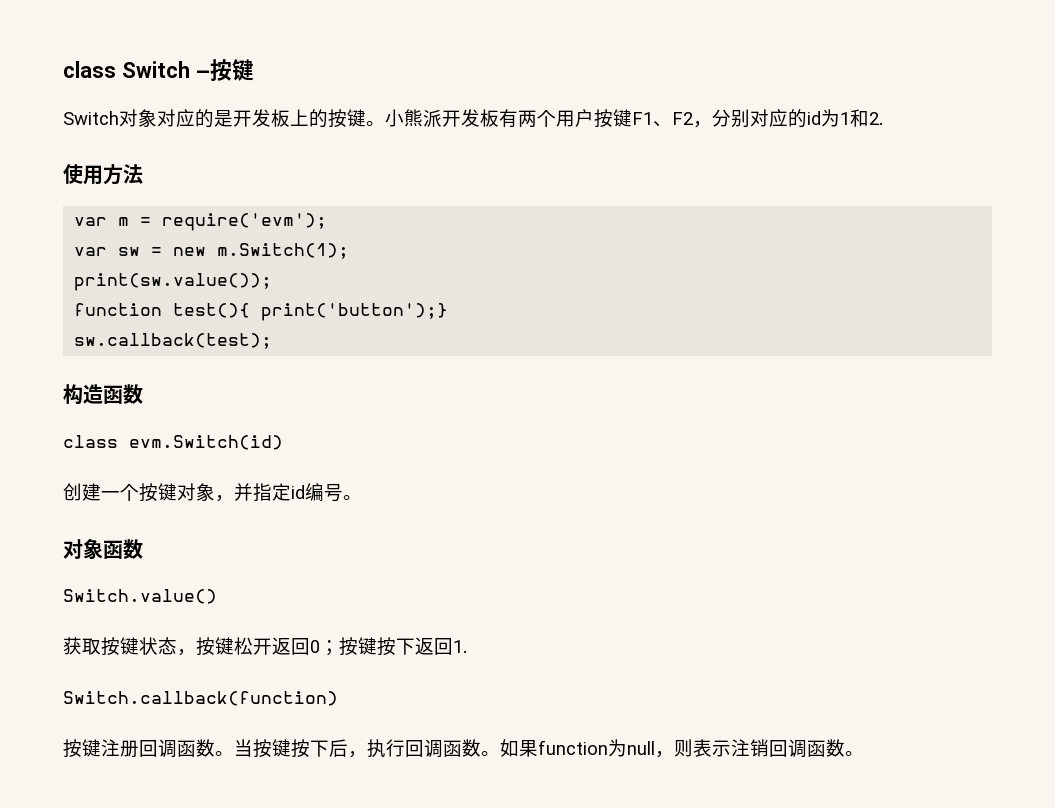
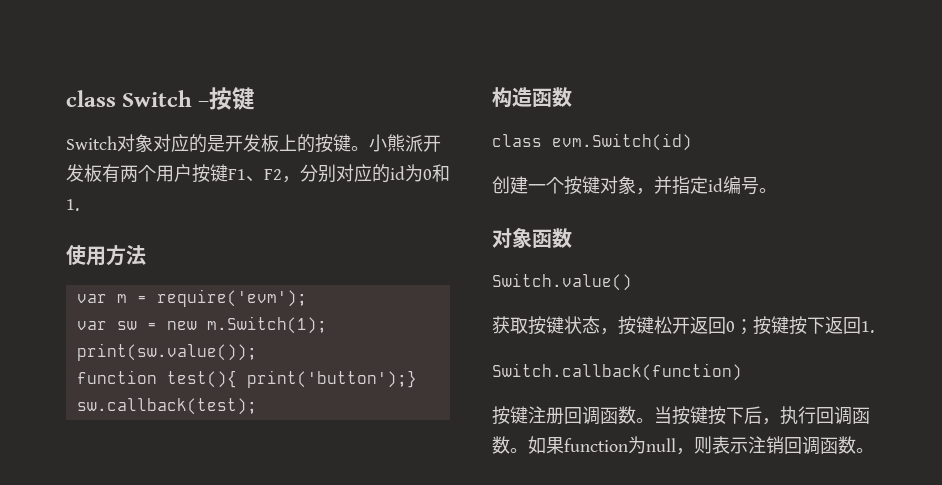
- 小熊派开发板有两个用户按键F1、F2，分别对应的id为1和2.
+ 小熊派开发板有两个用户按键F1、F2，分别对应的id为0和1.

